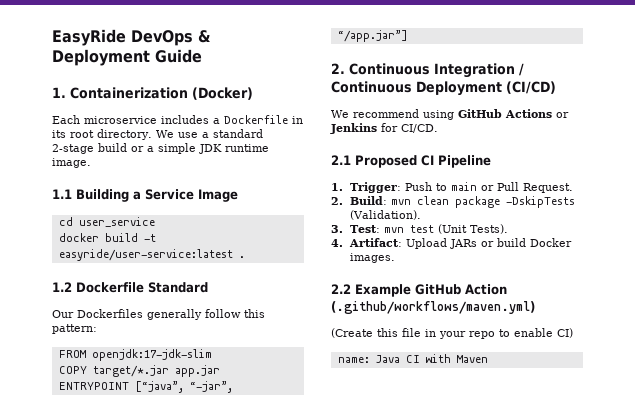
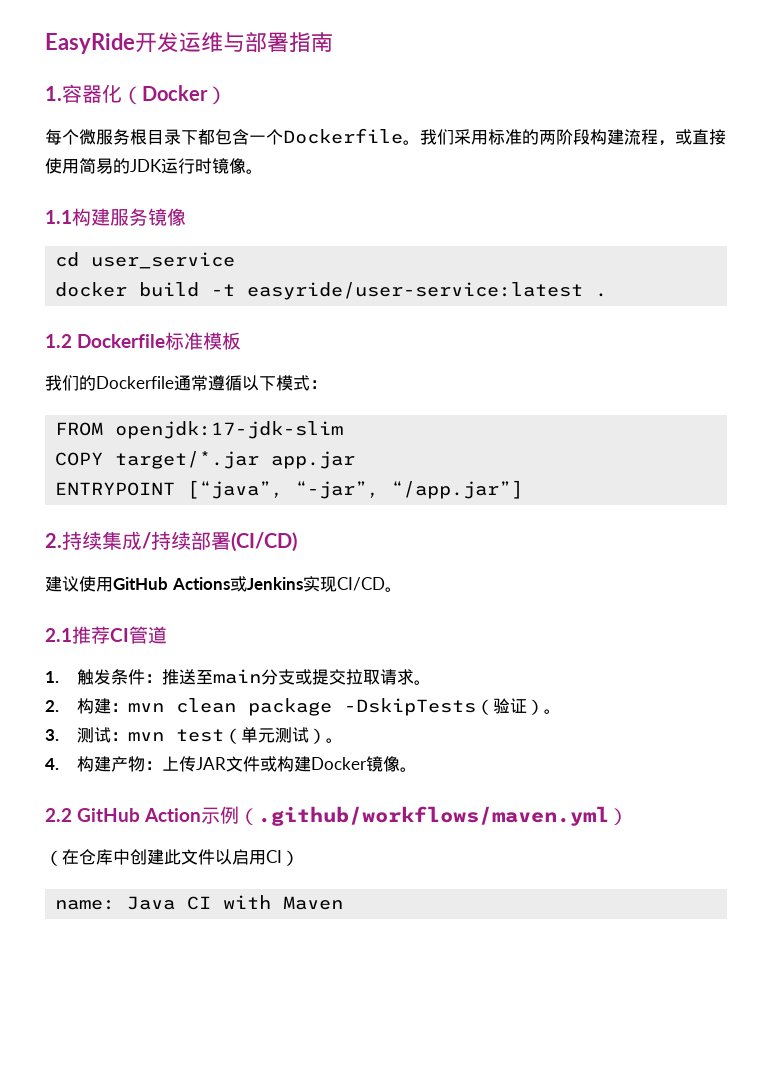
- EasyRide DevOps & Deployment Guide
- 1. Containerization (Docker)
- Each microservice includes a Dockerfile in its root directory. We use a standard 2-stage build or a simple JDK runtime image.
- 1.1 Building a Service Image
+ EasyRide开发运维与部署指南
+ 1.容器化（Docker）
+ 每个微服务根目录下都包含一个Dockerfile。我们采用标准的两阶段构建流程，或直接使用简易的JDK运行时镜像。
+ 1.1构建服务镜像
- 1.2 Dockerfile Standard
- Our Dockerfiles generally follow this pattern:
+ 1.2 Dockerfile标准模板
+ 我们的Dockerfile通常遵循以下模式：
- 2. Continuous Integration / Continuous Deployment (CI/CD)
- We recommend using GitHub Actions or Jenkins for CI/CD.
- 2.1 Proposed CI Pipeline
- 1. Trigger: Push to main or Pull Request.
- 2. Build: mvn clean package -DskipTests (Validation).
+ 2.持续集成/持续部署(CI/CD)
+ 建议使用GitHub Actions或Jenkins实现CI/CD。
+ 2.1推荐CI管道
+ 1.触发条件：推送至main分支或提交拉取请求。
+ 2.构建：mvn clean package -DskipTests（验证）。
- 3. Test: mvn test (Unit Tests).
- 4. Artifact: Upload JARs or build Docker images.
+ 3.测试：mvn test（单元测试）。
+ 4.构建产物：上传JAR文件或构建Docker镜像。
- 2.2 Example GitHub Action (.github/workflows/maven.yml)
- (Create this file in your repo to enable CI)
+ 2.2 GitHub Action示例（.github/workflows/maven.yml）
+ （在仓库中创建此文件以启用CI）

